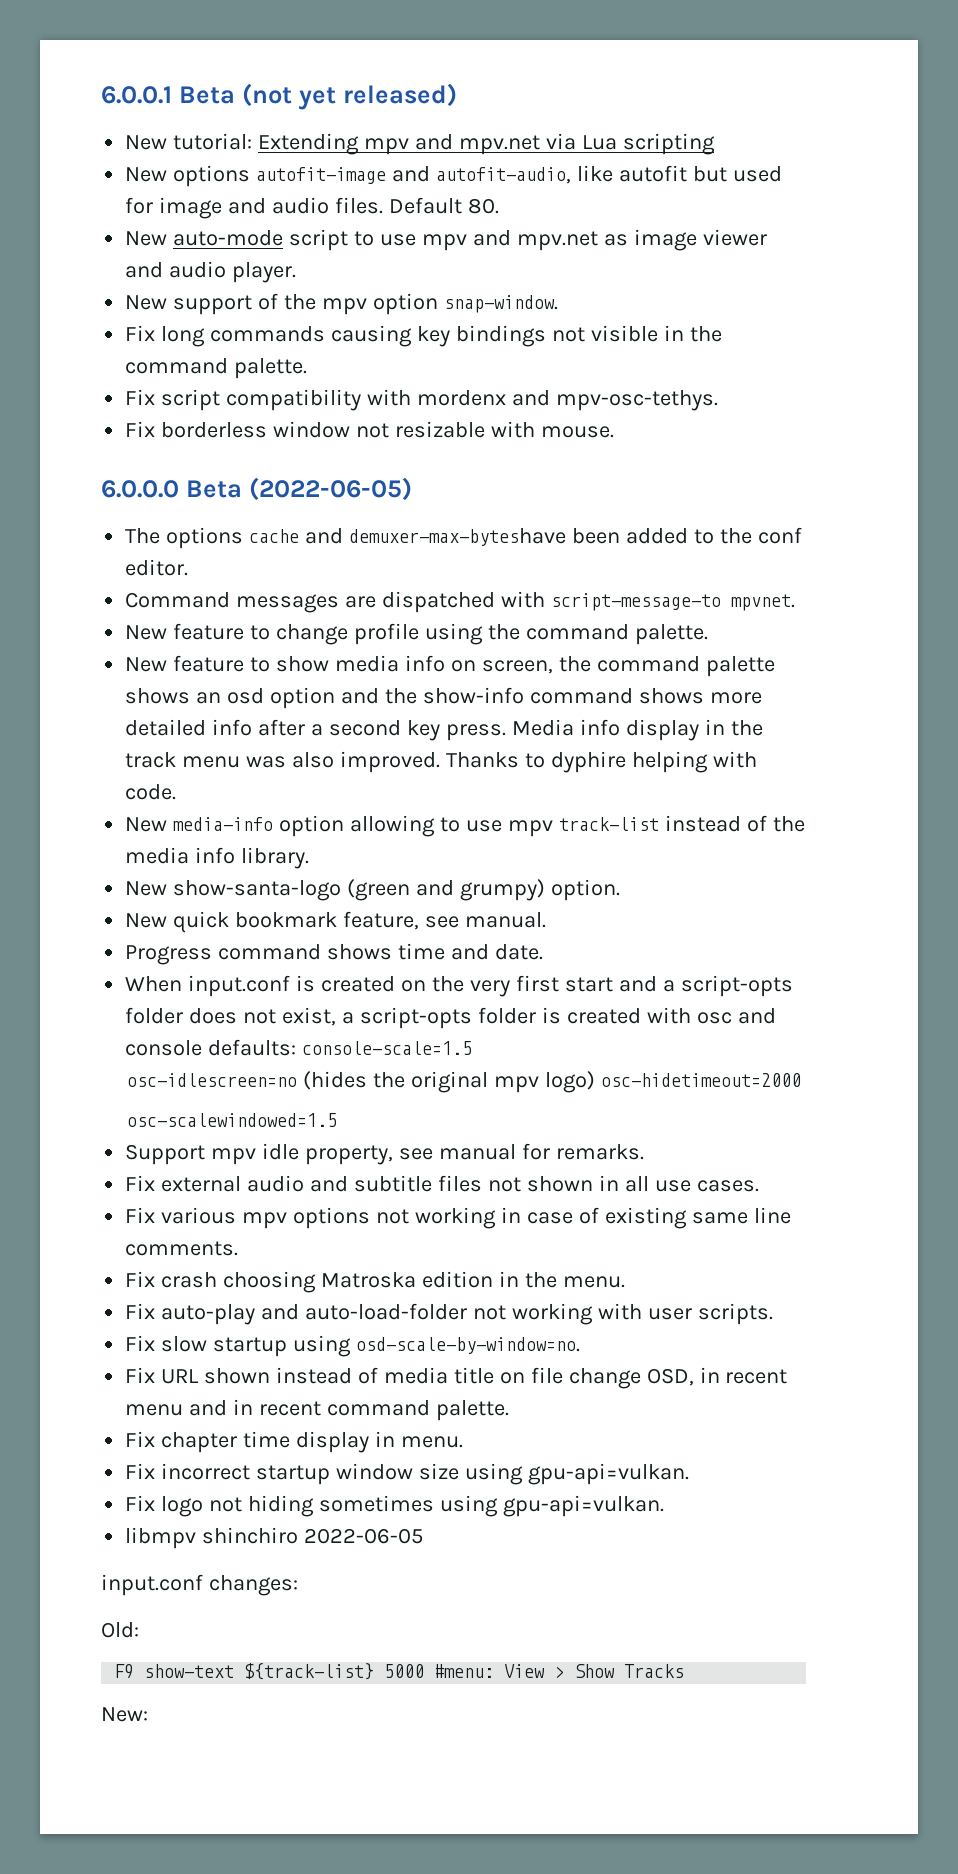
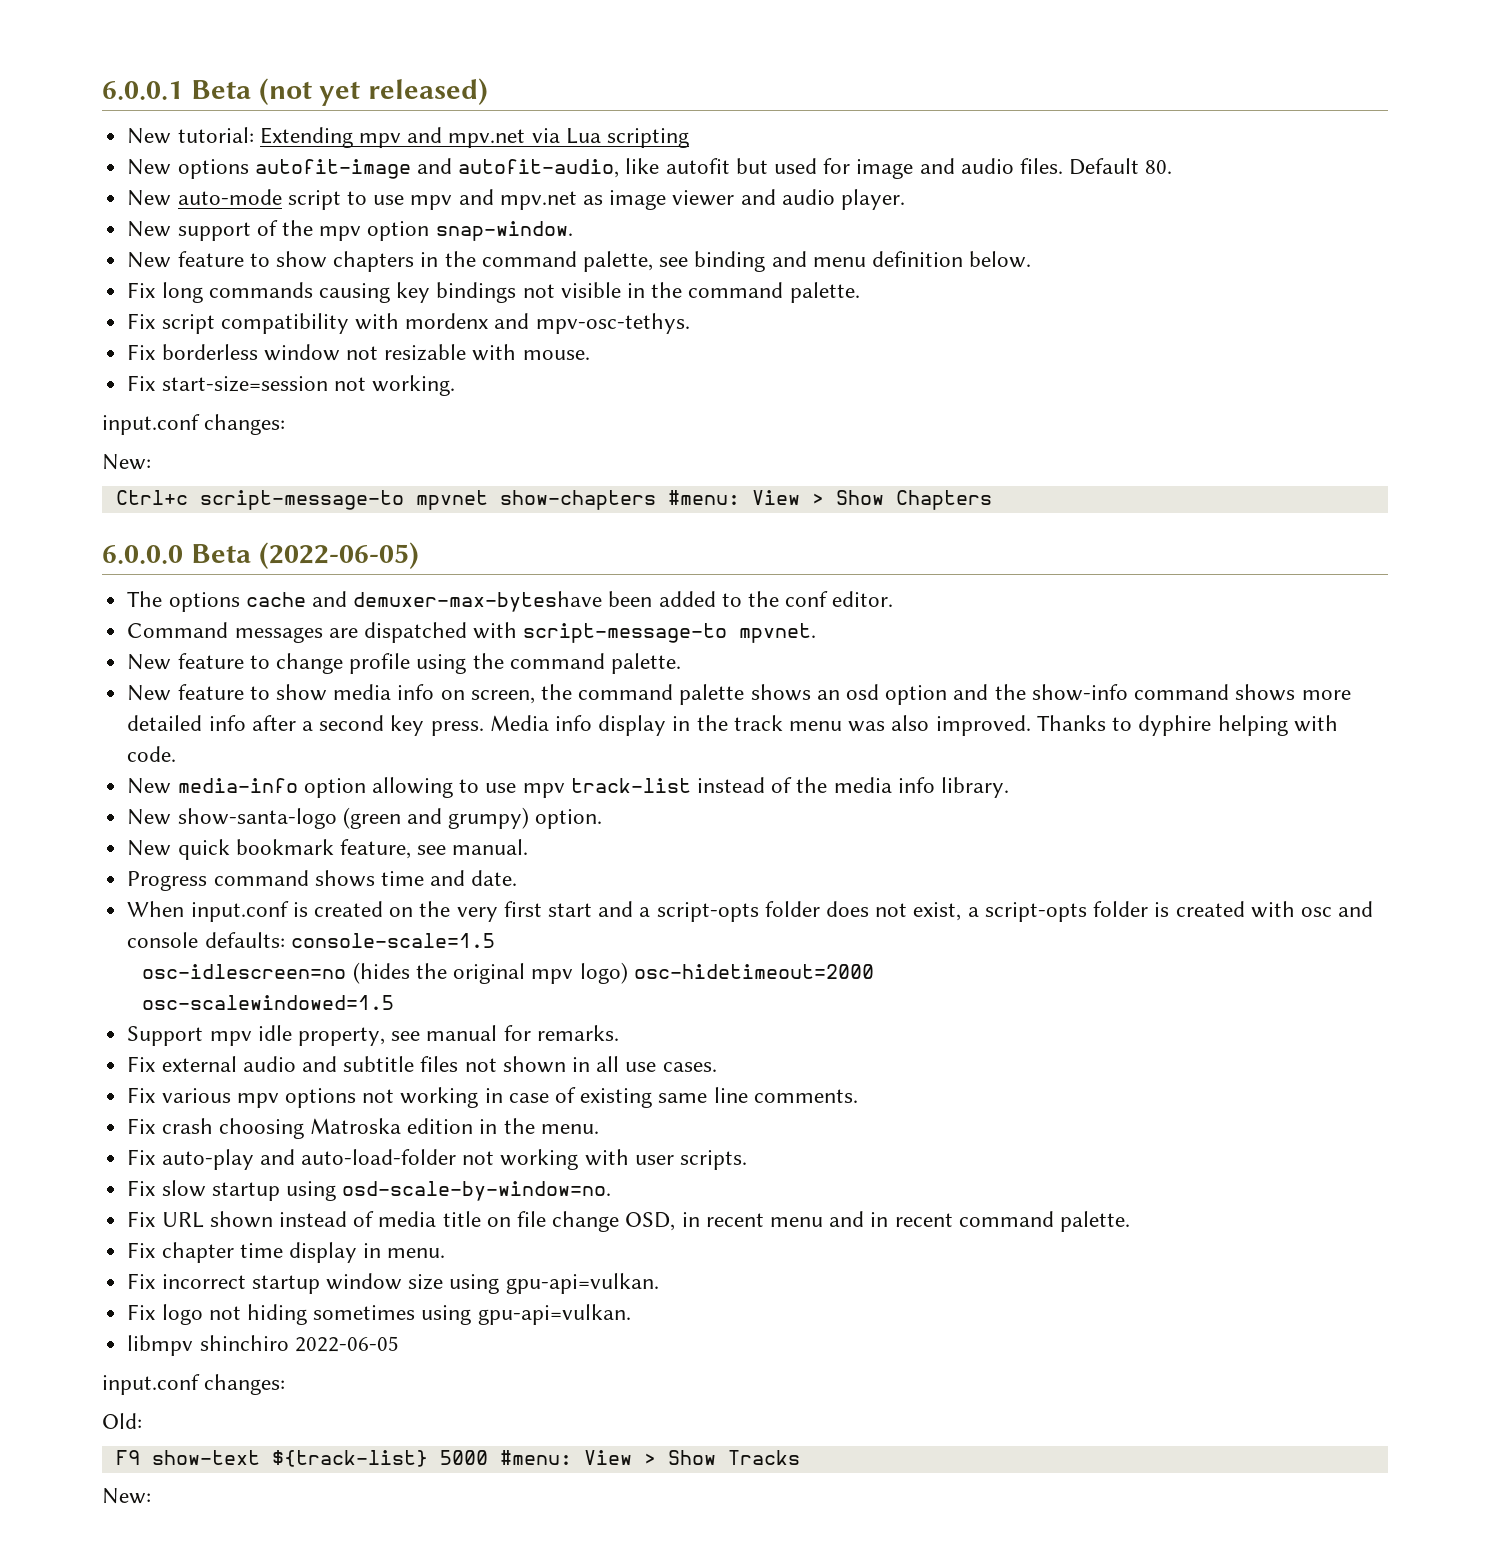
+ New feature to show chapters in the command palette, see binding and menu definition below.
+ Fix start-size=session not working.
+ input.conf changes:
+ New:
+ Ctrl+c script-message-to mpvnet show-chapters #menu: View > Show Chapters

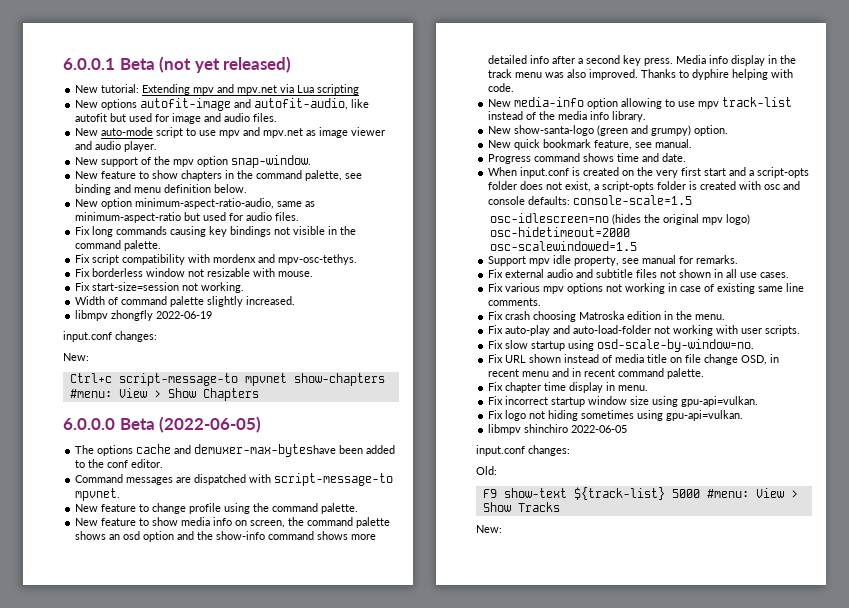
- Default 80.
+ New option minimum-aspect-ratio-audio, same as minimum-aspect-ratio but used for audio files.
+ Width of command palette slightly increased.
+ libmpv zhongfly 2022-06-19

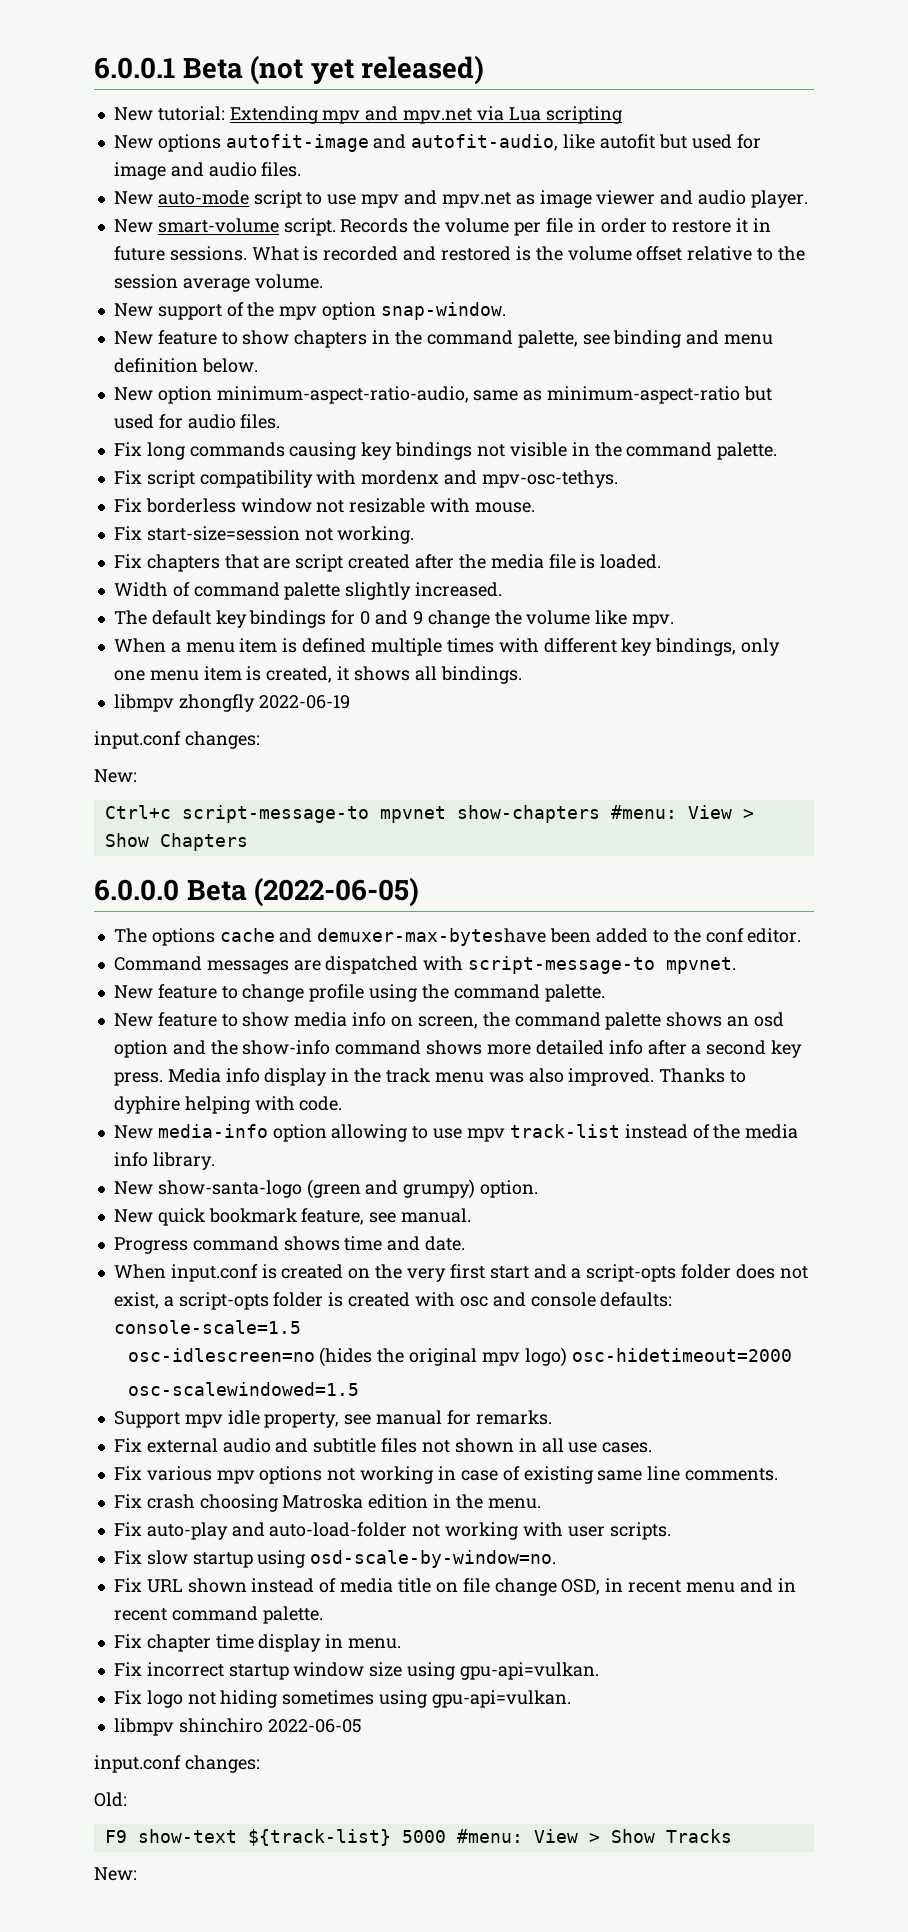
+ New smart-volume script. Records the volume per file in order to restore it in future sessions. What is recorded and restored is the volume offset relative to the session average volume.
+ Fix chapters that are script created after the media file is loaded.
+ The default key bindings for 0 and 9 change the volume like mpv.
+ When a menu item is defined multiple times with different key bindings, only one menu item is created, it shows all bindings.

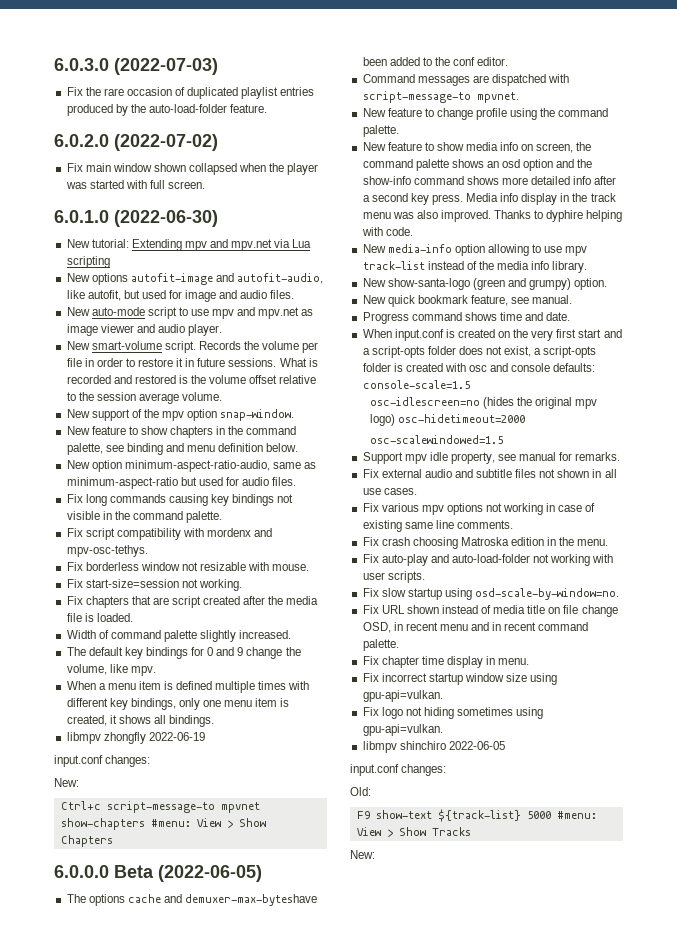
- 6.0.0.1 Beta (not yet released)
+ 6.0.3.0 (2022-07-03)
+ Fix the rare occasion of duplicated playlist entries produced by the auto-load-folder feature.
+ 6.0.2.0 (2022-07-02)
+ Fix main window shown collapsed when the player was started with full screen.
+ 6.0.1.0 (2022-06-30)
- New options autofit-image and autofit-audio, like autofit but used for image and audio files.
+ New options autofit-image and autofit-audio, like autofit, but used for image and audio files.
- The default key bindings for 0 and 9 change the volume like mpv.
+ The default key bindings for 0 and 9 change the volume, like mpv.

